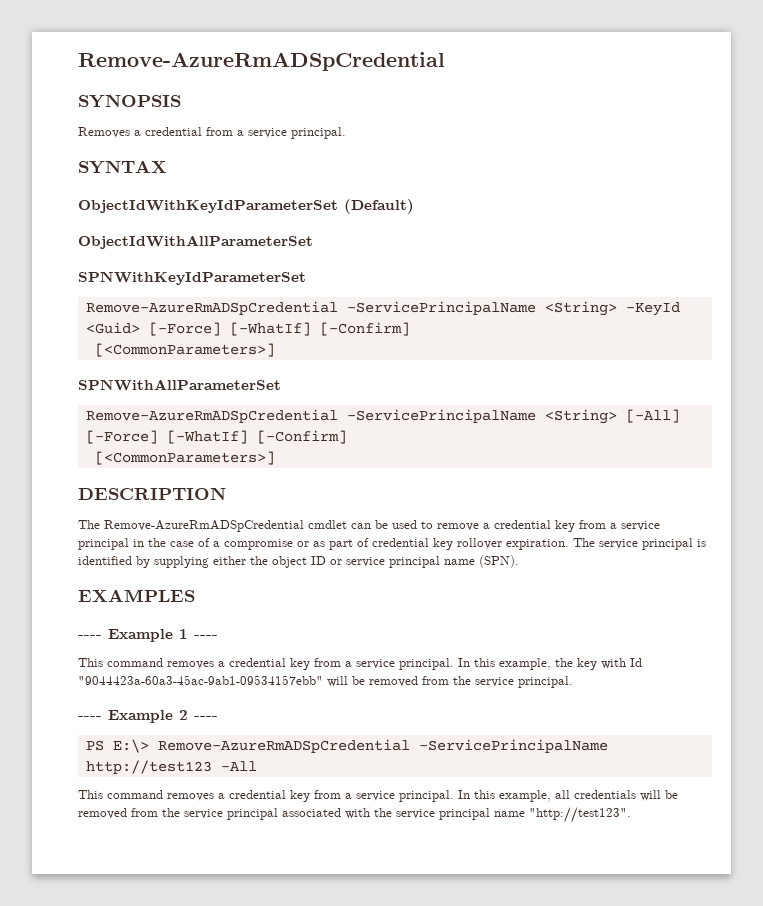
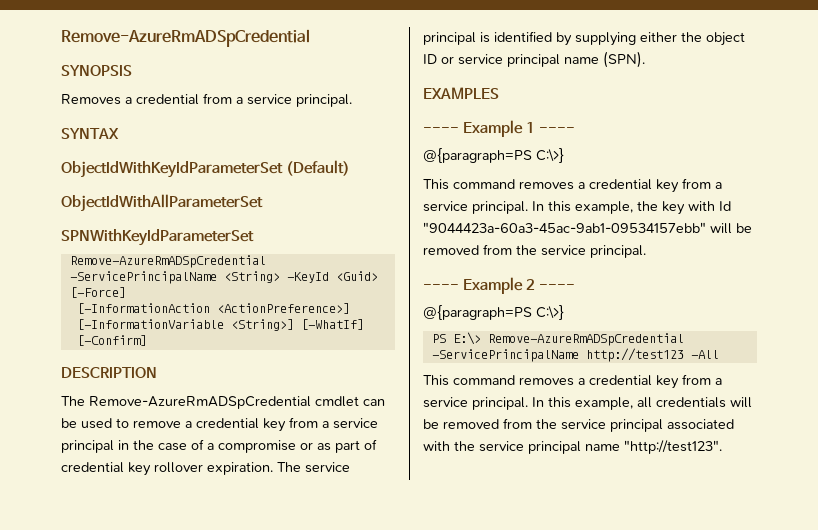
- Remove-AzureRmADSpCredential -ServicePrincipalName <String> -KeyId <Guid> [-Force] [-WhatIf] [-Confirm]
- [<CommonParameters>]
- SPNWithAllParameterSet
- Remove-AzureRmADSpCredential -ServicePrincipalName <String> [-All] [-Force] [-WhatIf] [-Confirm]
- [<CommonParameters>]
+ Remove-AzureRmADSpCredential -ServicePrincipalName <String> -KeyId <Guid> [-Force]
+ [-InformationAction <ActionPreference>] [-InformationVariable <String>] [-WhatIf] [-Confirm]
  ---- Example 1 ----
+ @{paragraph=PS C:\>}
  ---- Example 2 ----
+ @{paragraph=PS C:\>}

